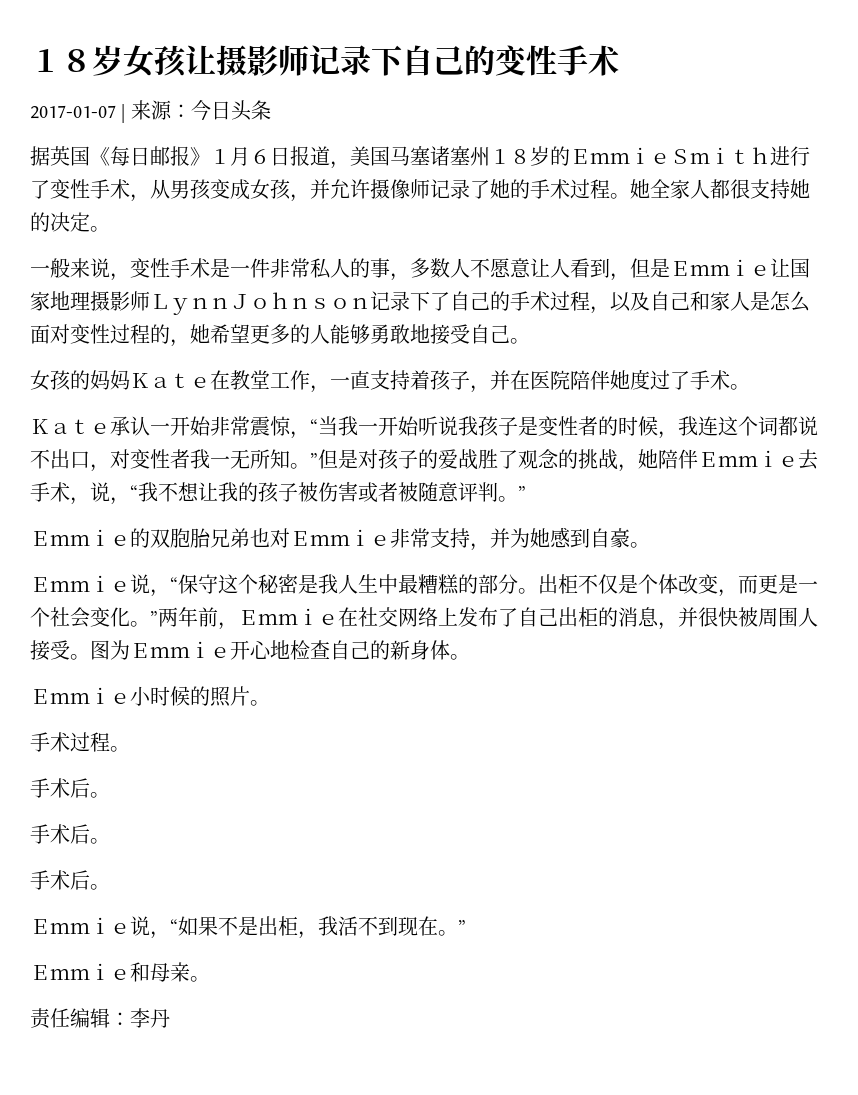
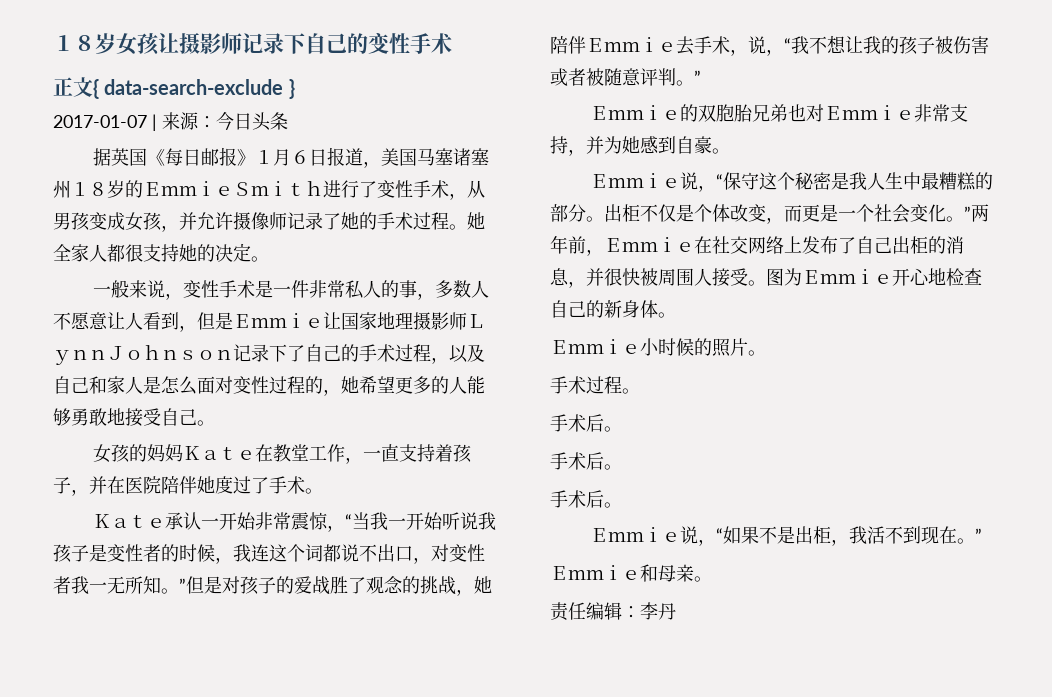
+ 正文{ data-search-exclude }

